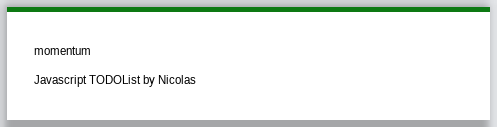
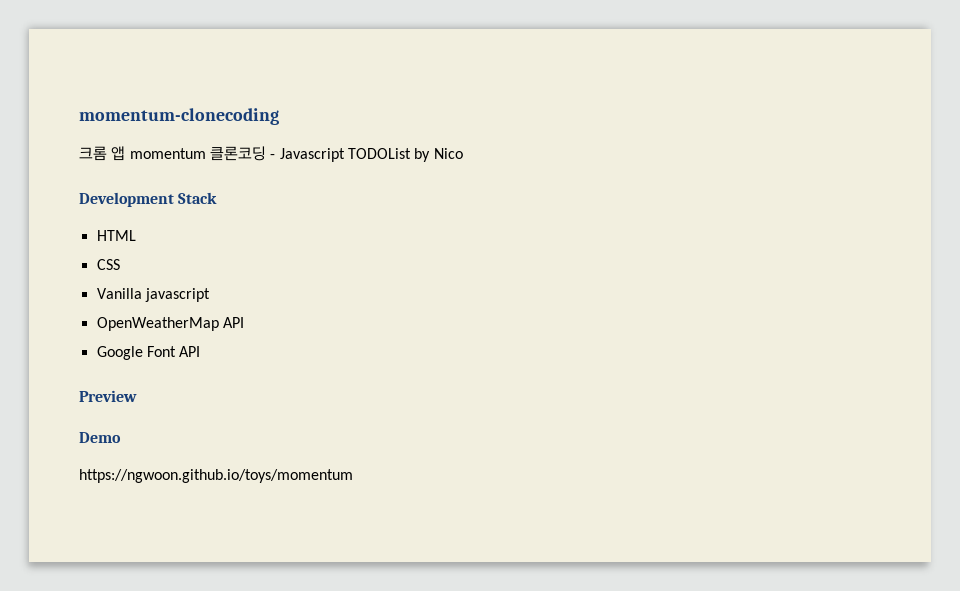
- momentum
- Javascript TODOList by Nicolas
+ momentum-clonecoding
+ 크롬 앱 momentum 클론코딩 - Javascript TODOList by Nico
+ Development Stack
+ HTML
+ CSS
+ Vanilla javascript
+ OpenWeatherMap API
+ Google Font API
+ Preview
+ Demo
+ https://ngwoon.github.io/toys/momentum

